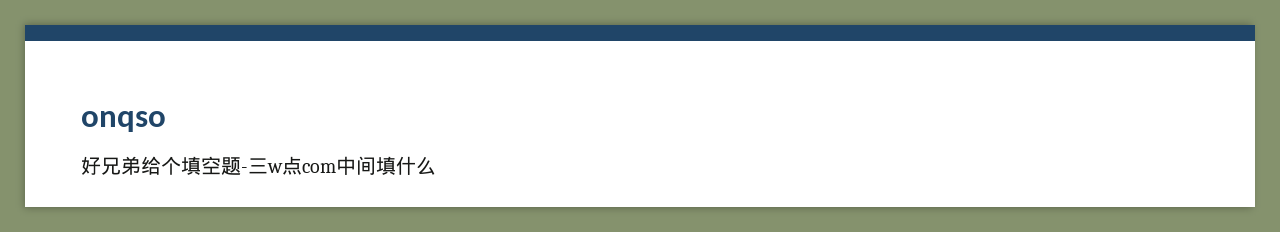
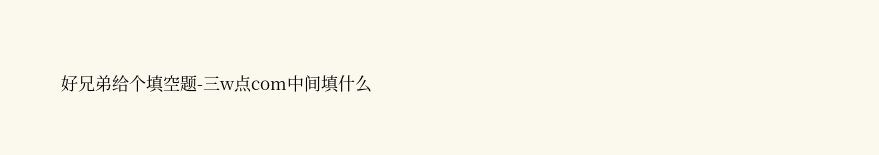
- onqso

